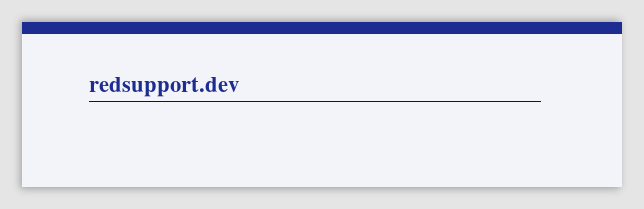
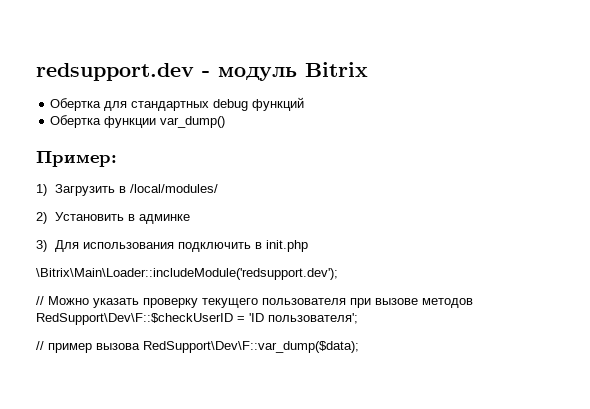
- redsupport.dev
+ redsupport.dev - модуль Bitrix
+ Обертка для стандартных debug функций
+ Обертка функции var_dump()
+ Пример:
+ 1) Загрузить в /local/modules/
+ 2) Установить в админке
+ 3) Для использования подключить в init.php
+ \Bitrix\Main\Loader::includeModule('redsupport.dev');
+ // Можно указать проверку текущего пользователя при вызове методов RedSupport\Dev\F::$checkUserID = 'ID пользователя';
+ // пример вызова RedSupport\Dev\F::var_dump($data);

